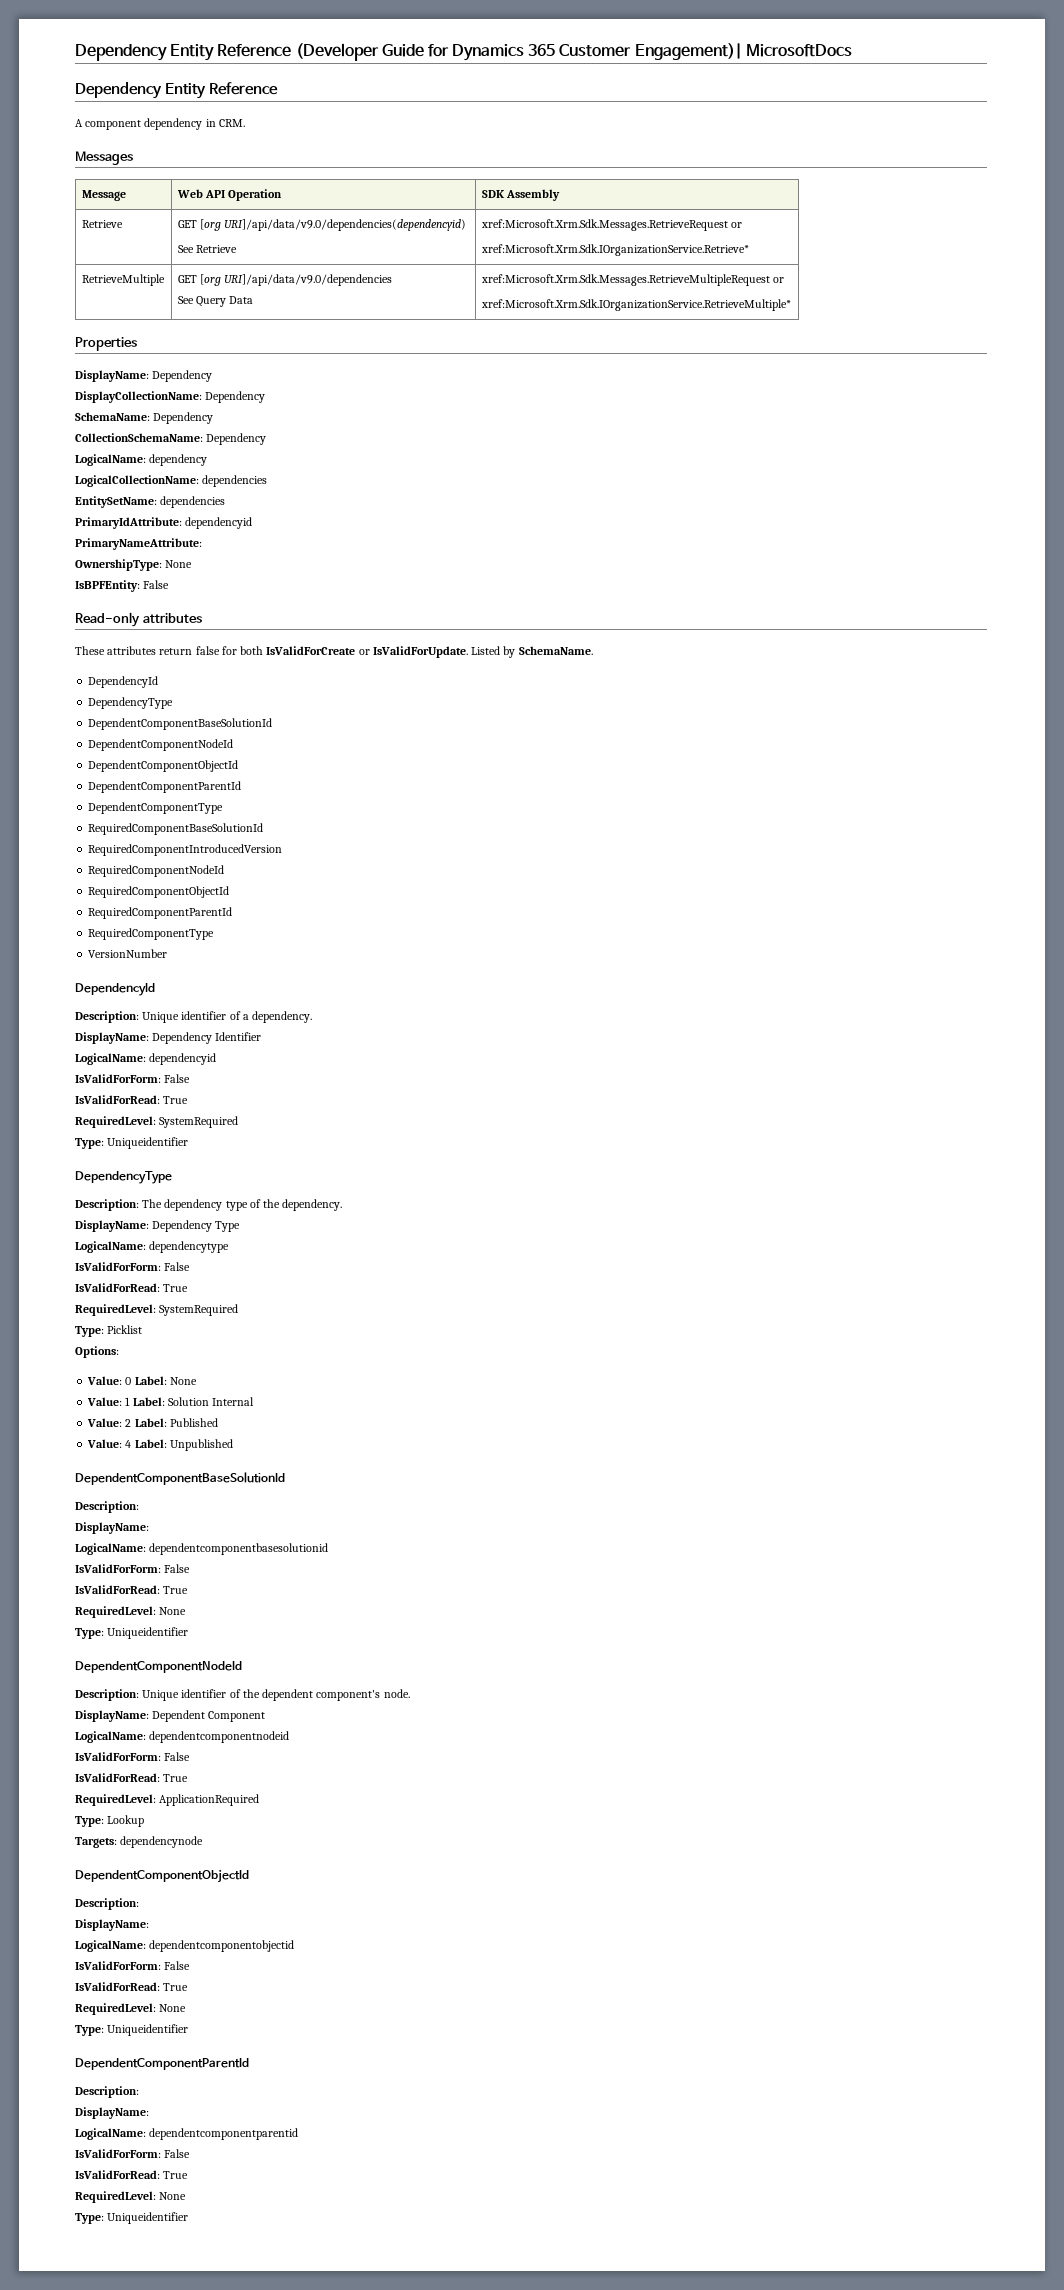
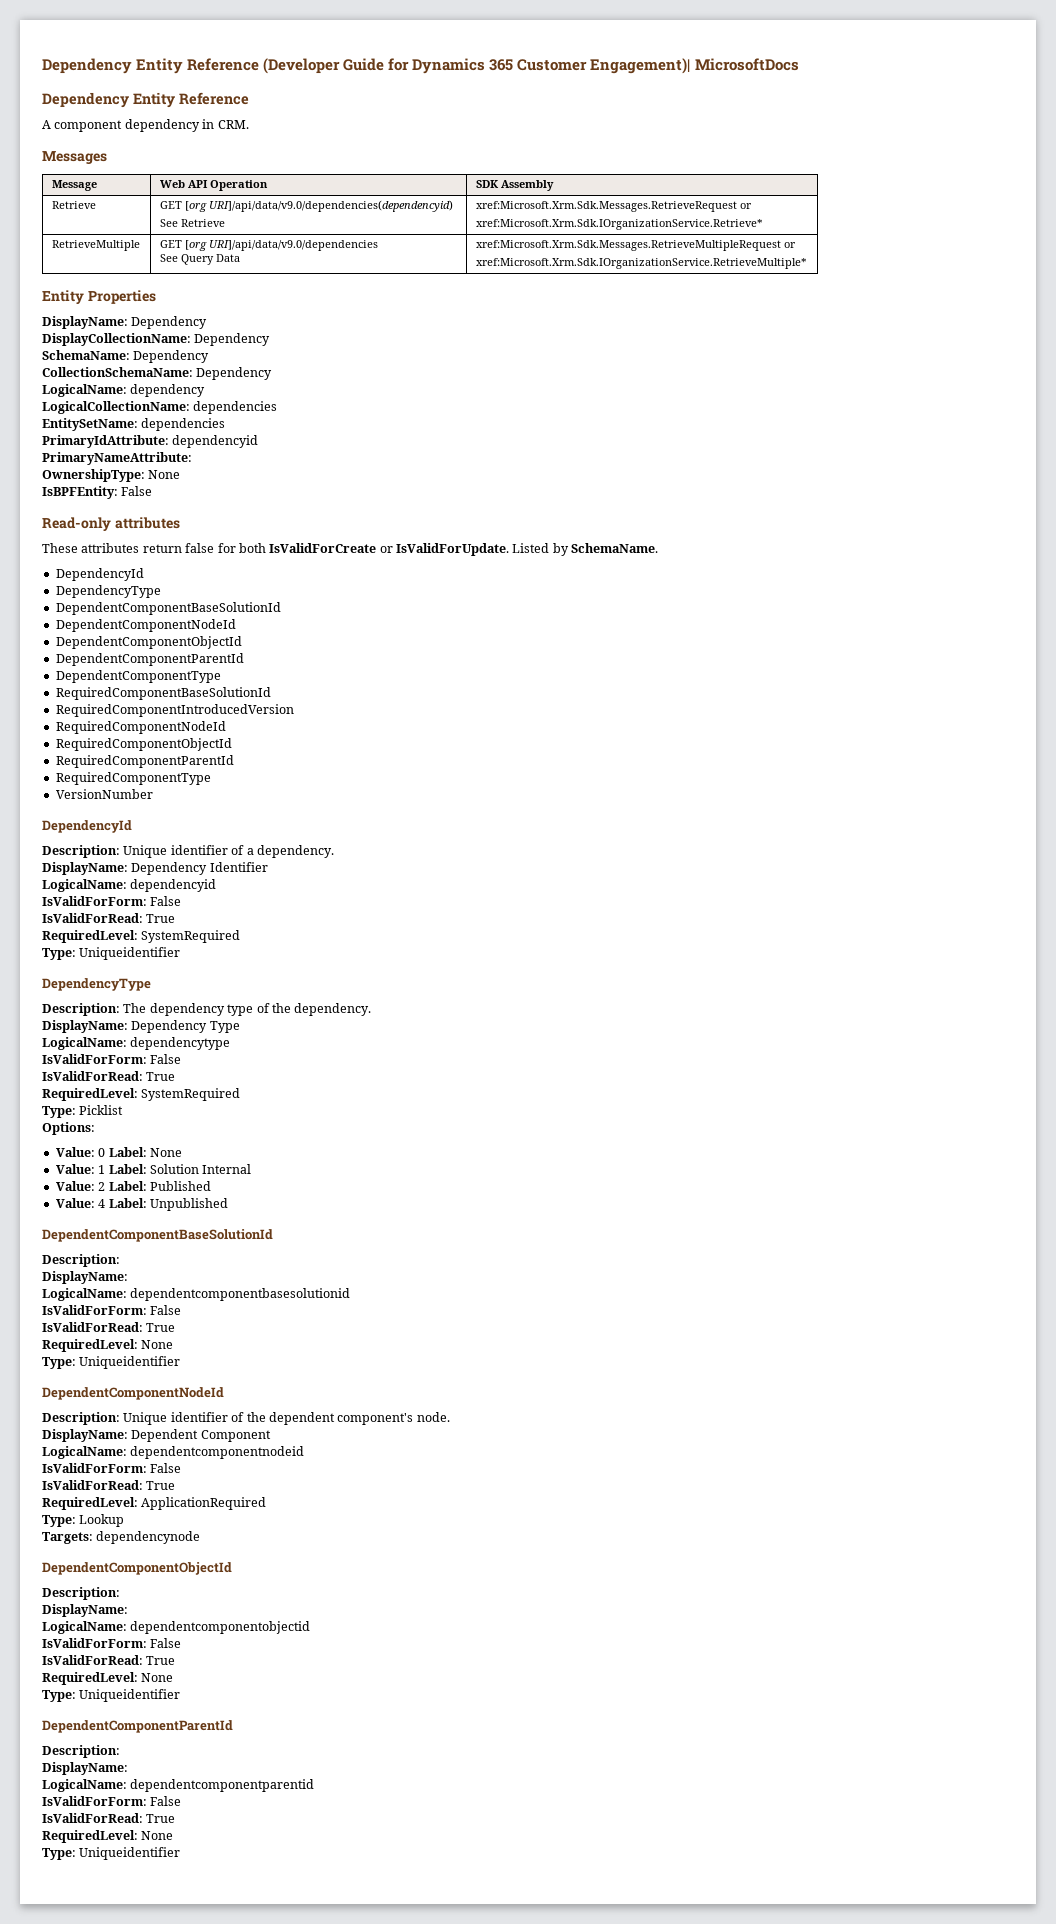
- Properties
+ Entity Properties

